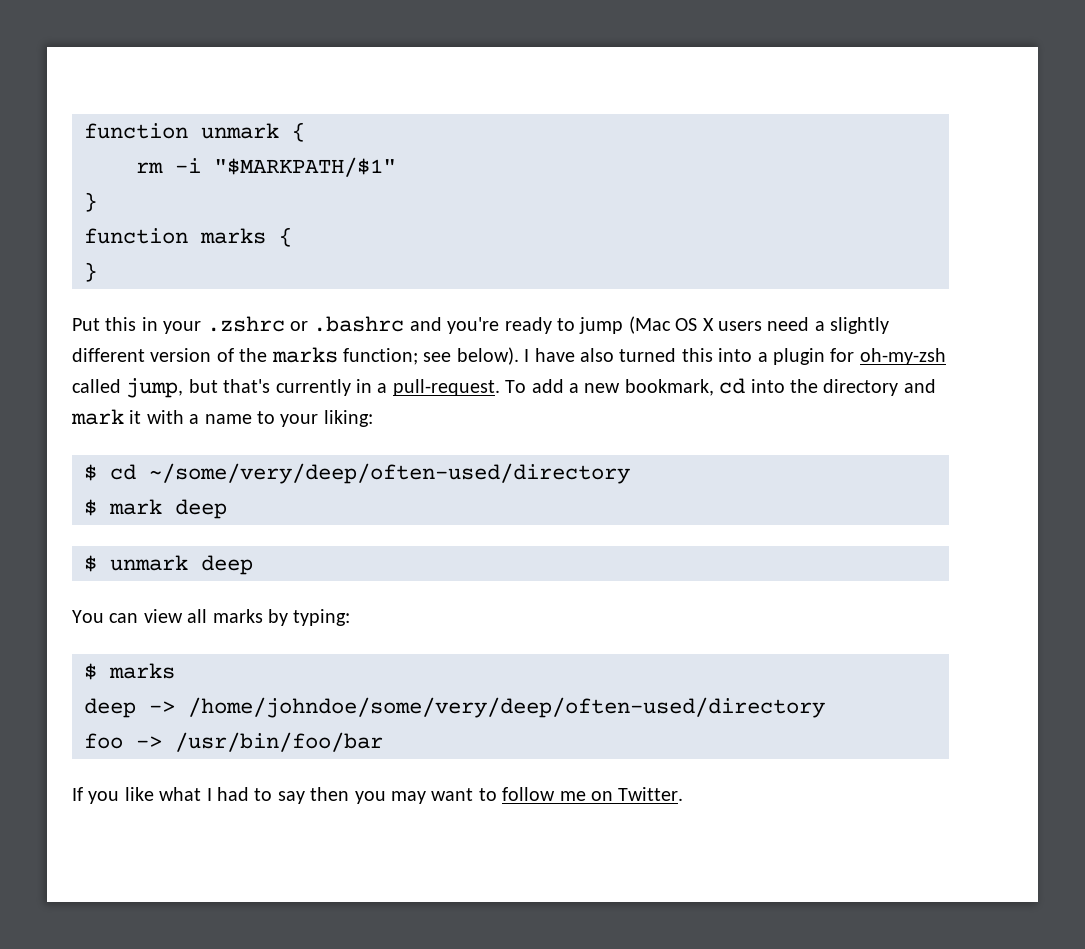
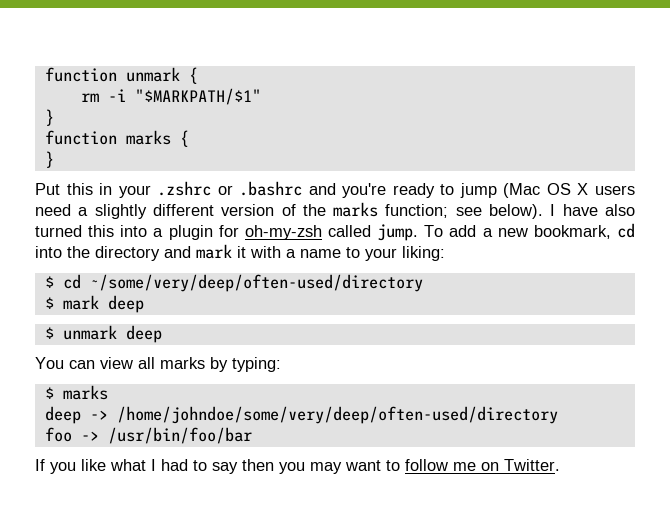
- I have also turned this into a plugin for oh-my-zsh called jump, but that's currently in a pull-request.
+ I have also turned this into a plugin for oh-my-zsh called jump.

